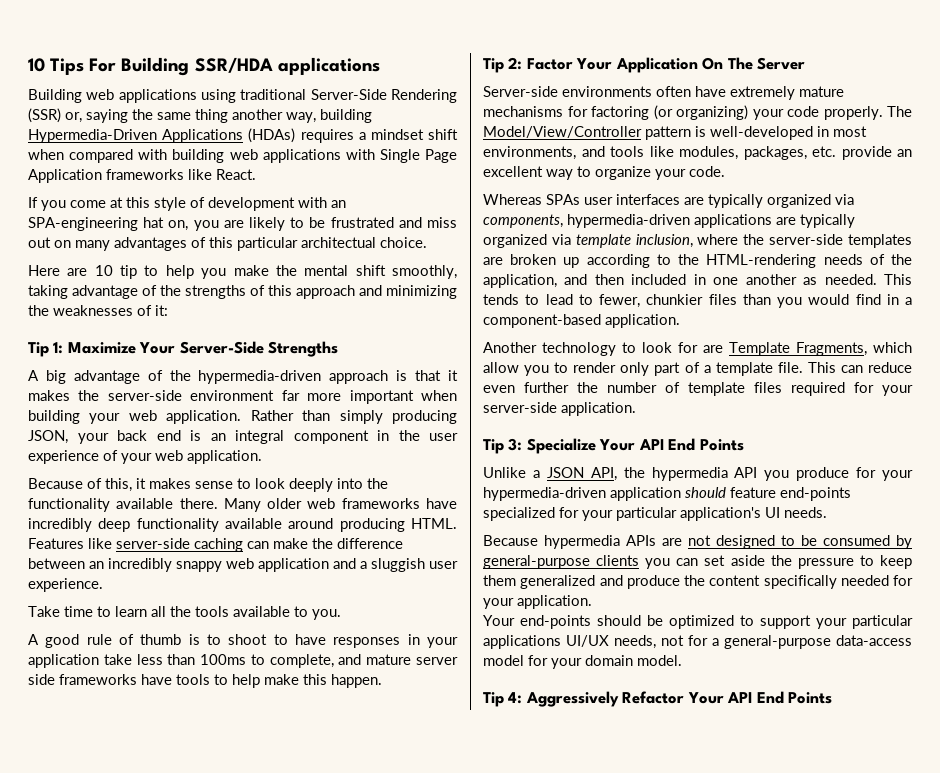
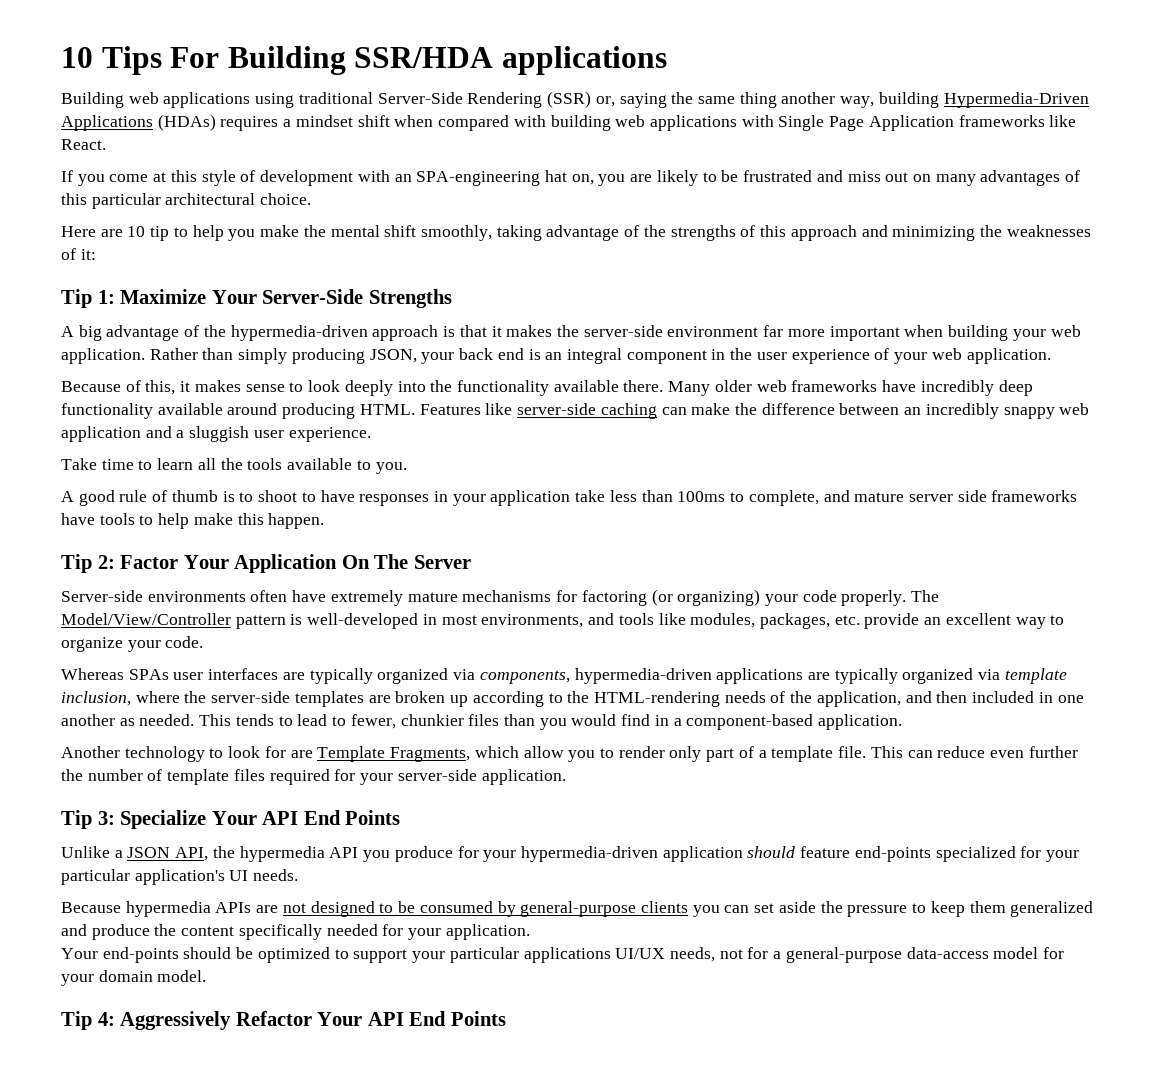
- If you come at this style of development with an SPA-engineering hat on, you are likely to be frustrated and miss out on many advantages of this particular architectual choice.
+ If you come at this style of development with an SPA-engineering hat on, you are likely to be frustrated and miss out on many advantages of this particular architectural choice.

